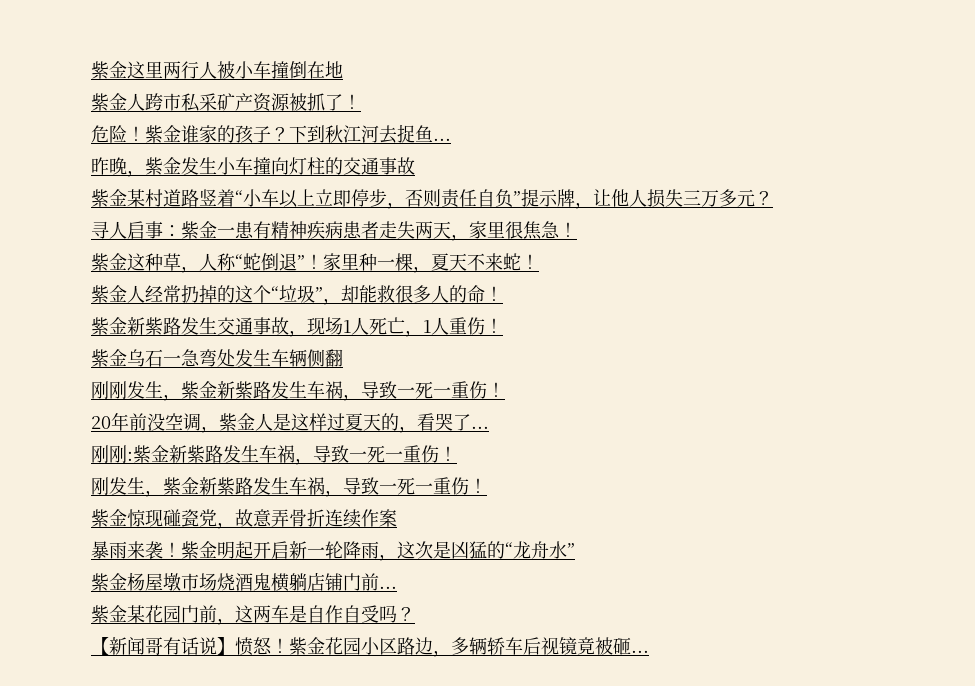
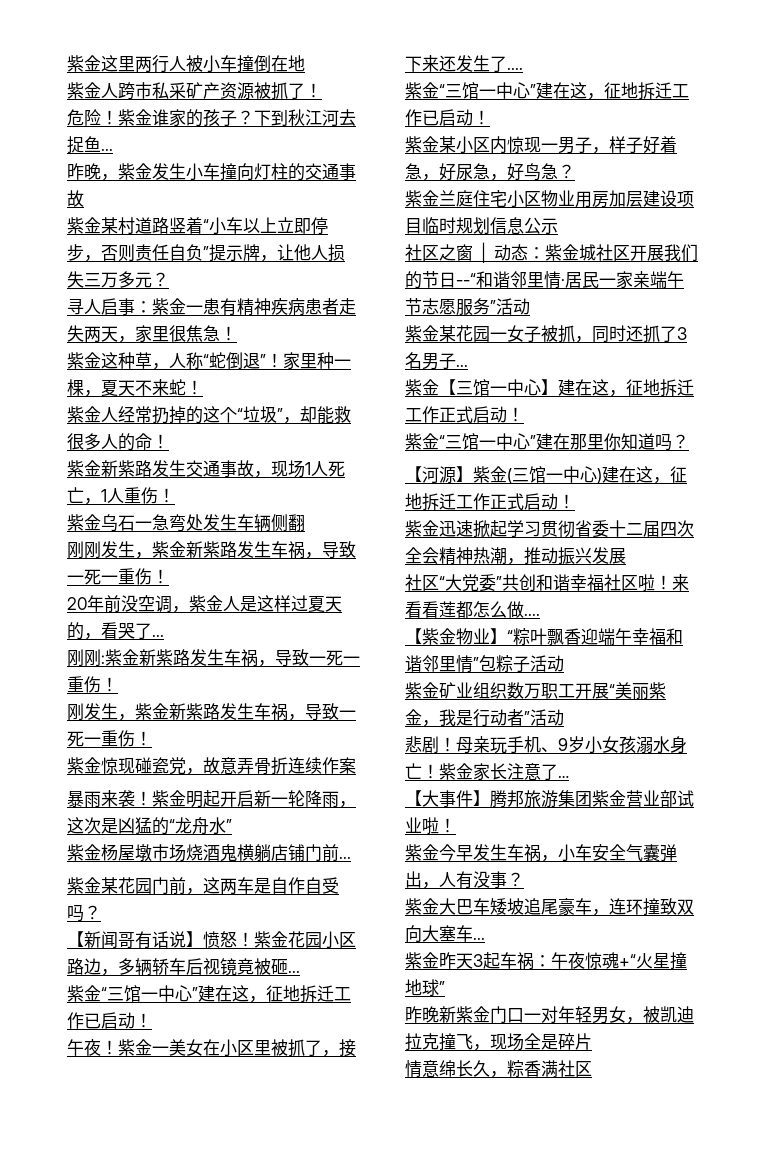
  紫金花园小区路边，多辆轿车后视镜竟被砸...
+ 紫金“三馆一中心”建在这，征地拆迁工作已启动！
+ 午夜！紫金一美女在小区里被抓了，接下来还发生了....
+ 紫金“三馆一中心”建在这，征地拆迁工作已启动！
+ 紫金某小区内惊现一男子，样子好着急，好尿急，好鸟急？
+ 紫金兰庭住宅小区物业用房加层建设项目临时规划信息公示
+ 社区之窗 | 动态：紫金城社区开展我们的节日--“和谐邻里情·居民一家亲端午节志愿服务”活动
+ 紫金某花园一女子被抓，同时还抓了3名男子...
+ 紫金【三馆一中心】建在这，征地拆迁工作正式启动！
+ 紫金“三馆一中心”建在那里你知道吗？
+ 【河源】紫金(三馆一中心)建在这，征地拆迁工作正式启动！
+ 紫金迅速掀起学习贯彻省委十二届四次全会精神热潮，推动振兴发展
+ 社区“大党委”共创和谐幸福社区啦！来看看莲都怎么做....
+ 【紫金物业】“粽叶飘香迎端午幸福和谐邻里情”包粽子活动
+ 紫金矿业组织数万职工开展“美丽紫金，我是行动者”活动
+ 悲剧！母亲玩手机、9岁小女孩溺水身亡！紫金家长注意了…
+ 【大事件】腾邦旅游集团紫金营业部试业啦！
+ 紫金今早发生车祸，小车安全气囊弹出，人有没事？
+ 紫金大巴车矮坡追尾豪车，连环撞致双向大塞车...
+ 紫金昨天3起车祸：午夜惊魂+“火星撞地球”
+ 昨晚新紫金门口一对年轻男女，被凯迪拉克撞飞，现场全是碎片
+ 情意绵长久，粽香满社区

